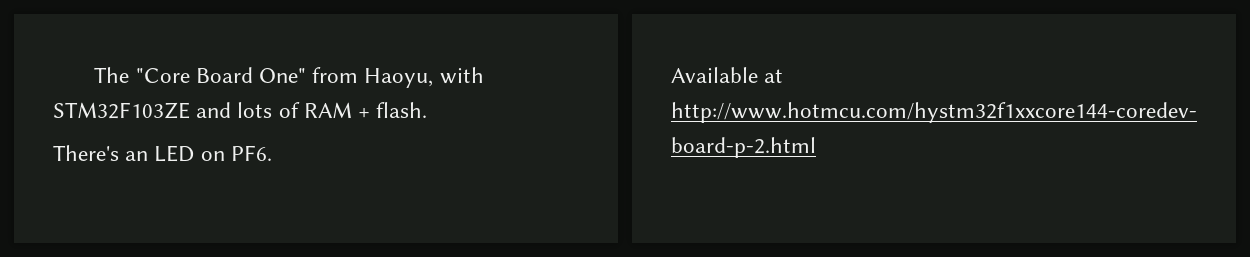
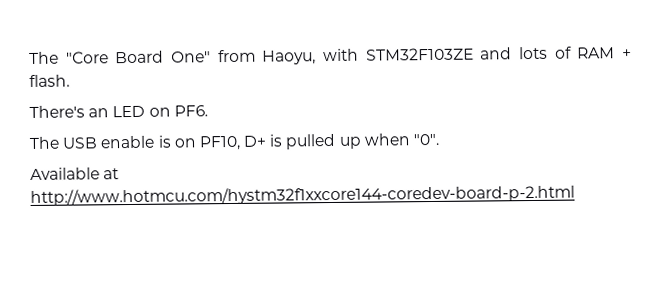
+ The USB enable is on PF10, D+ is pulled up when "0".

